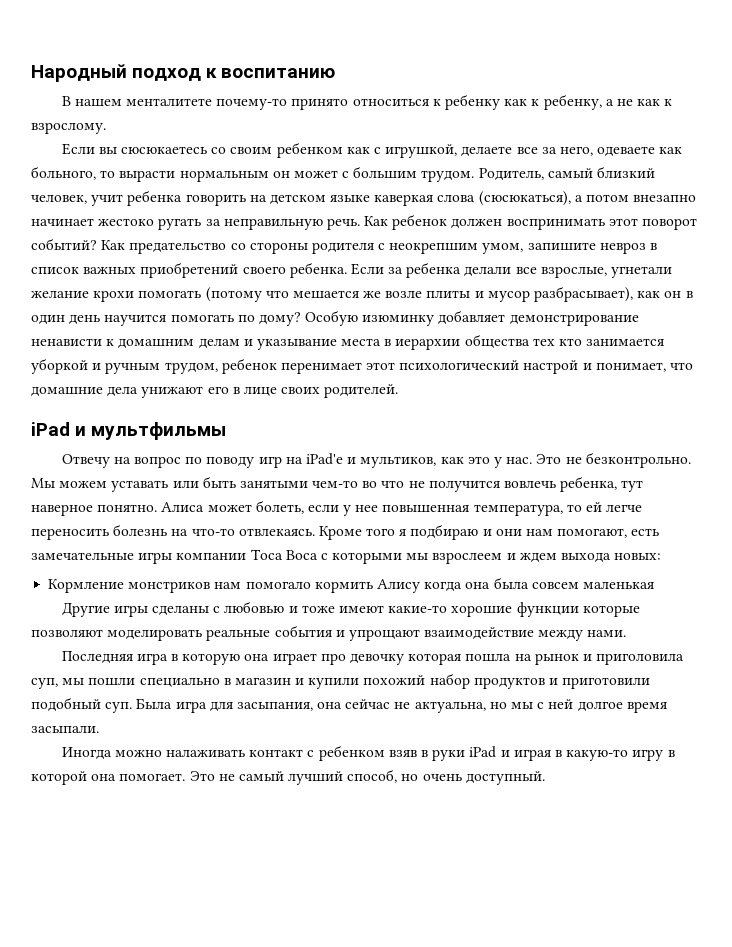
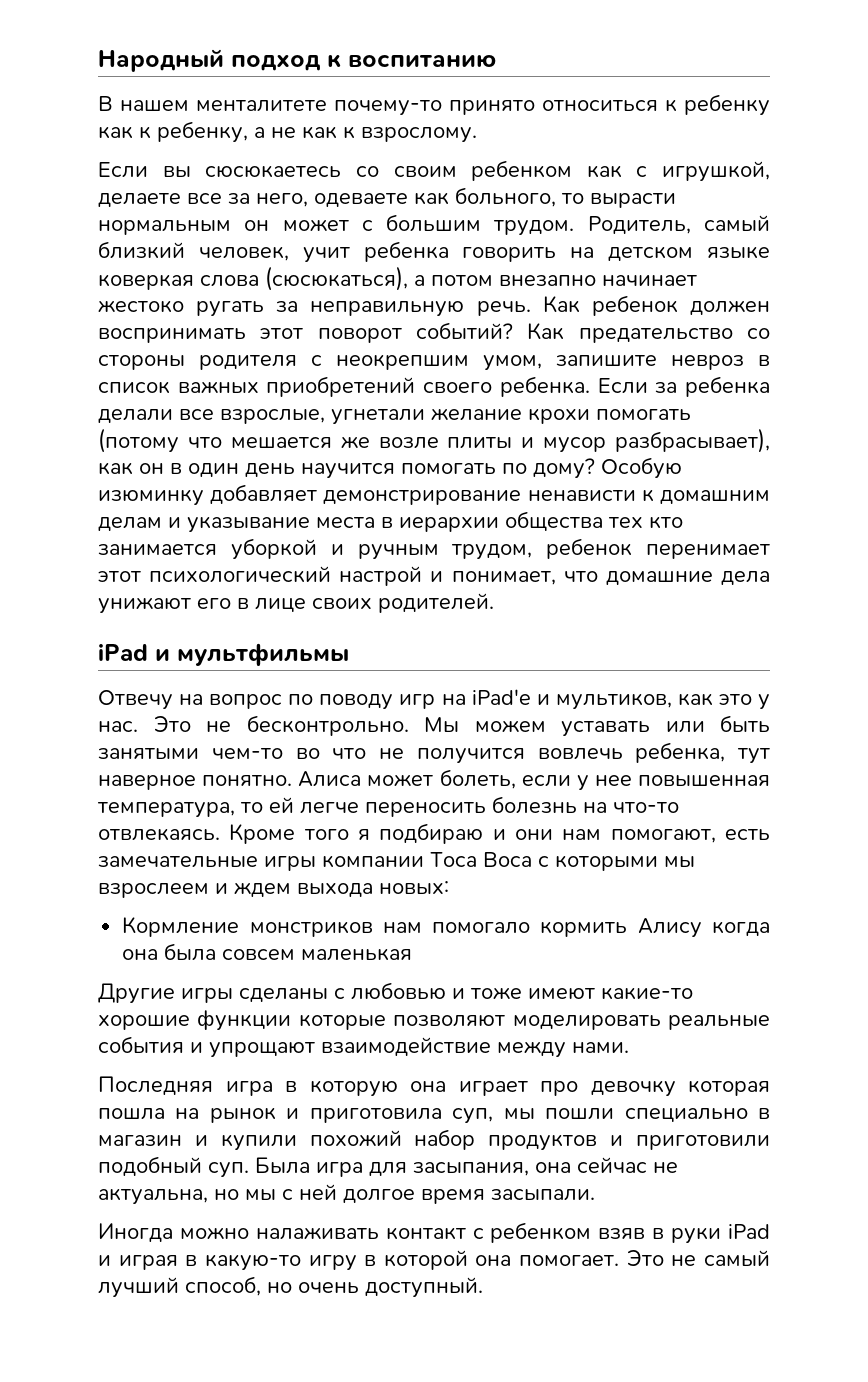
- Родитель, самый близкий человек, учит ребенка говорить на детском языке каверкая слова (сюсюкаться), а потом внезапно начинает жестоко ругать за неправильную речь.
+ Родитель, самый близкий человек, учит ребенка говорить на детском языке коверкая слова (сюсюкаться), а потом внезапно начинает жестоко ругать за неправильную речь.
- Это не безконтрольно.
+ Это не бесконтрольно.
- Последняя игра в которую она играет про девочку которая пошла на рынок и приголовила суп, мы пошли специально в магазин и купили похожий набор продуктов и приготовили подобный суп.
+ Последняя игра в которую она играет про девочку которая пошла на рынок и приготовила суп, мы пошли специально в магазин и купили похожий набор продуктов и приготовили подобный суп.

